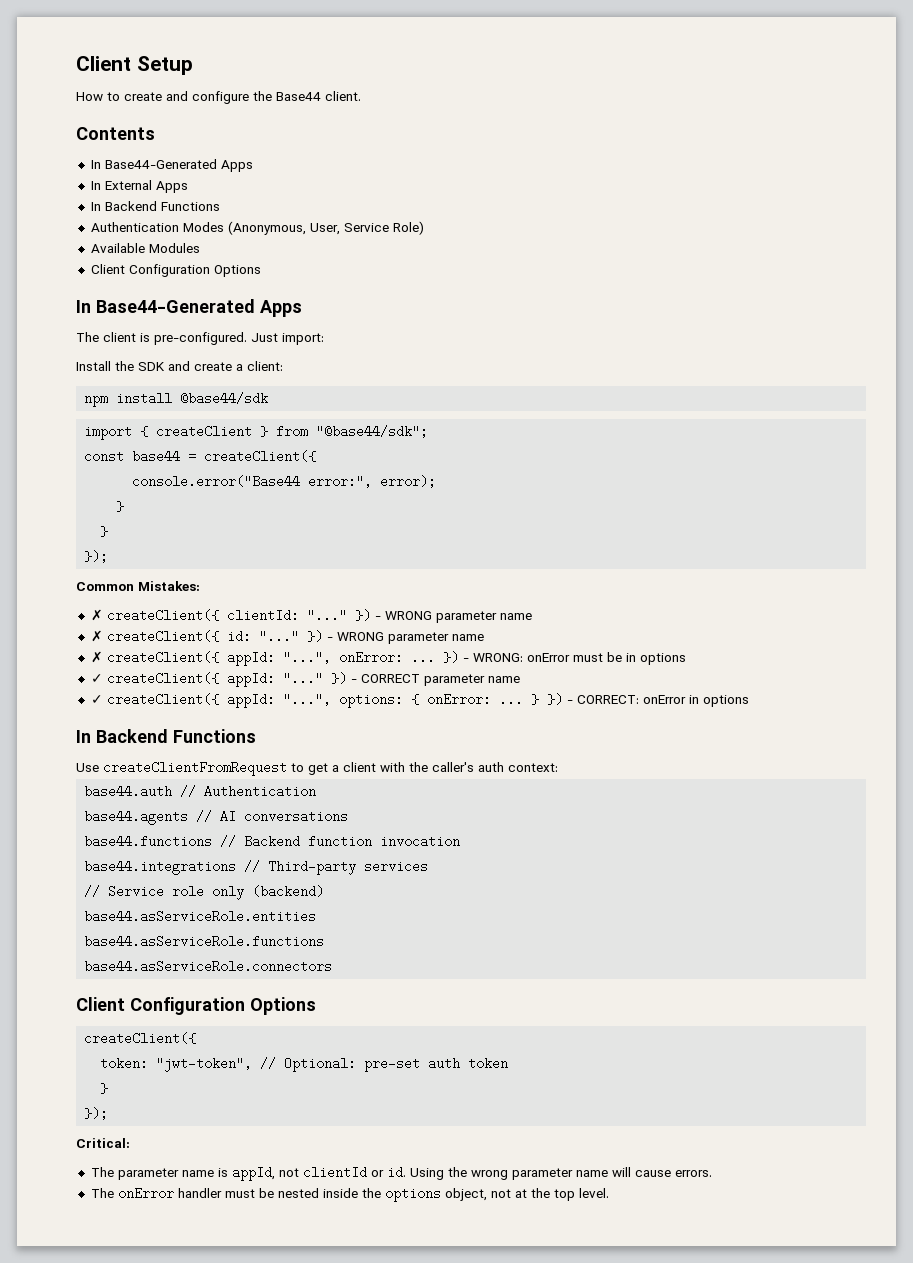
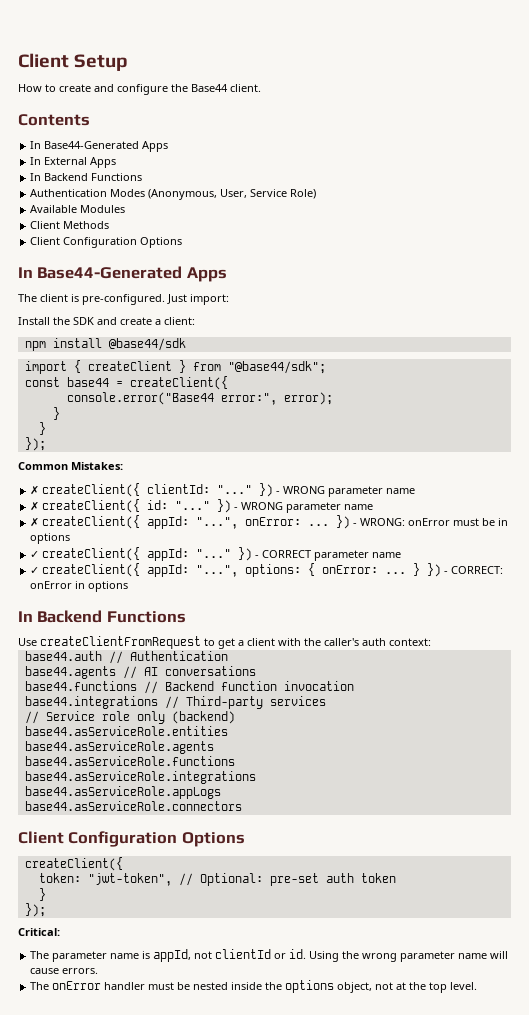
+ Client Methods
+ base44.asServiceRole.agents
+ base44.asServiceRole.integrations
+ base44.asServiceRole.appLogs

